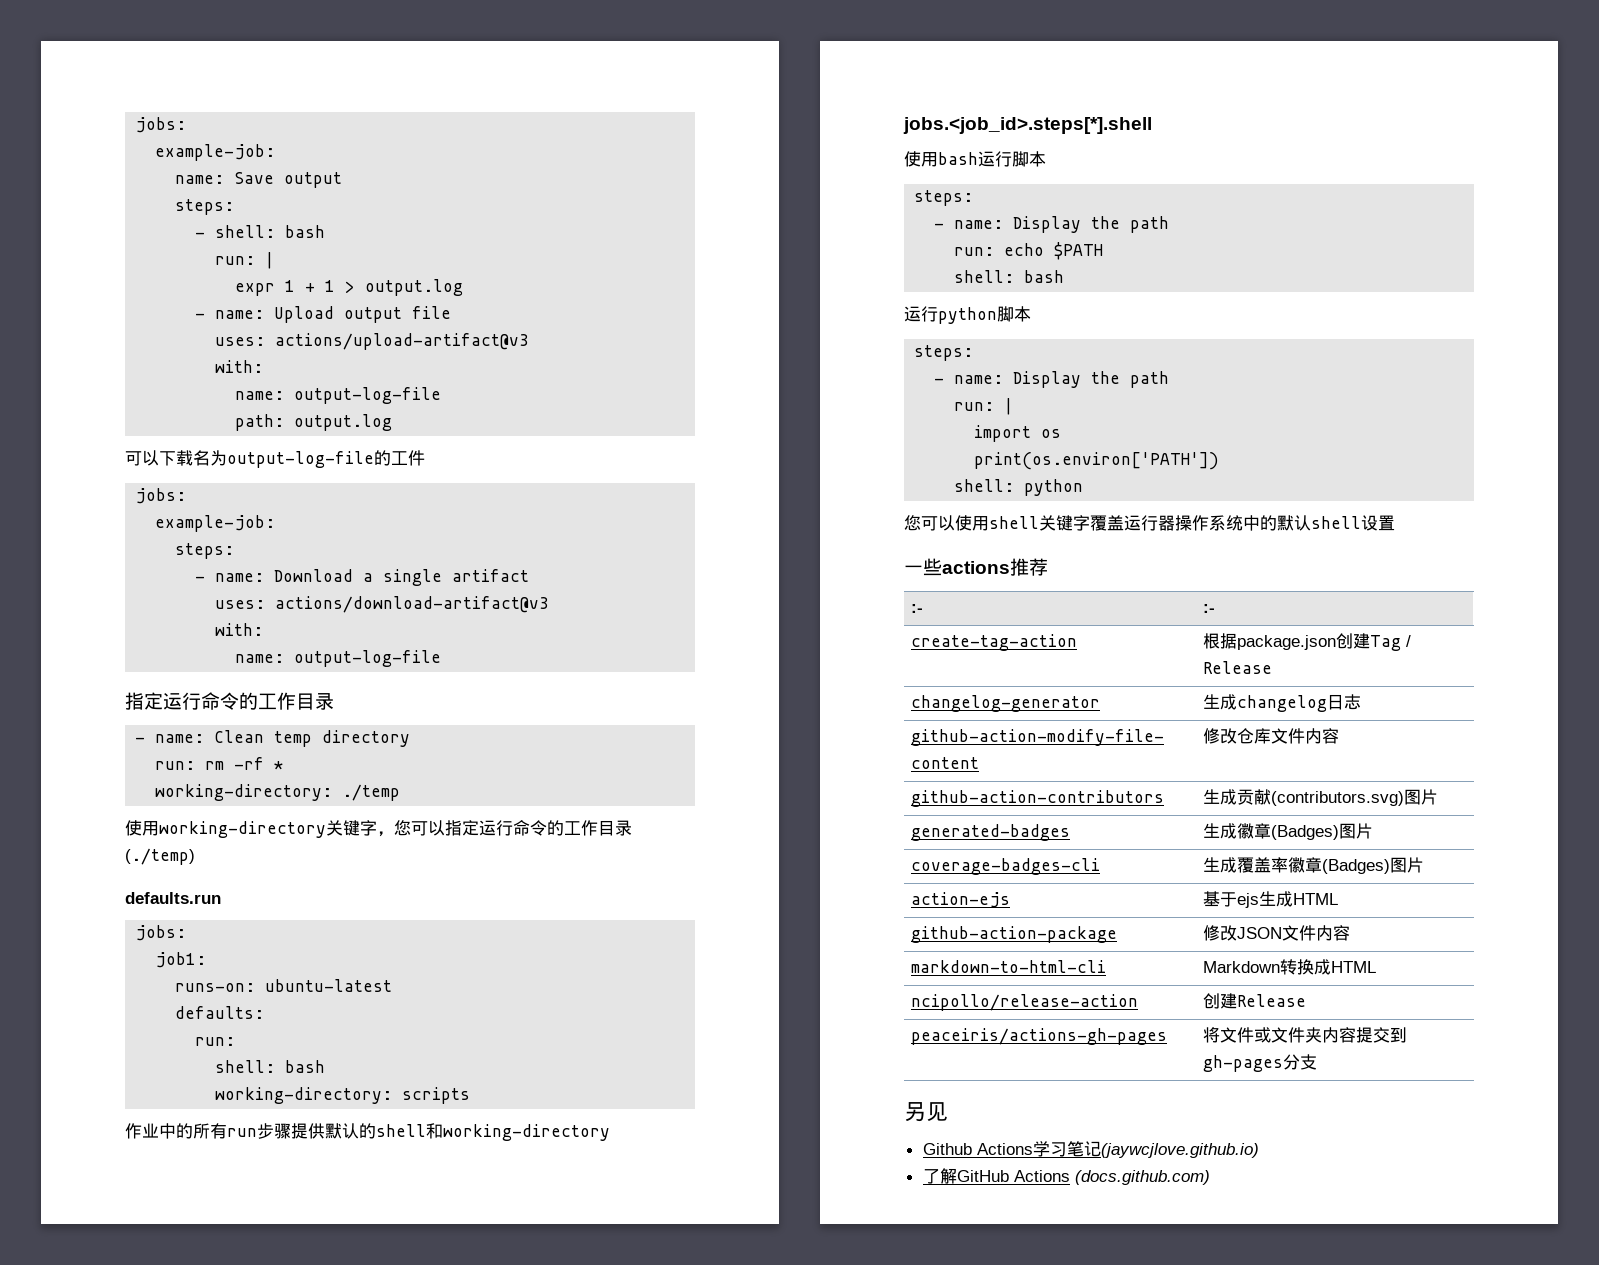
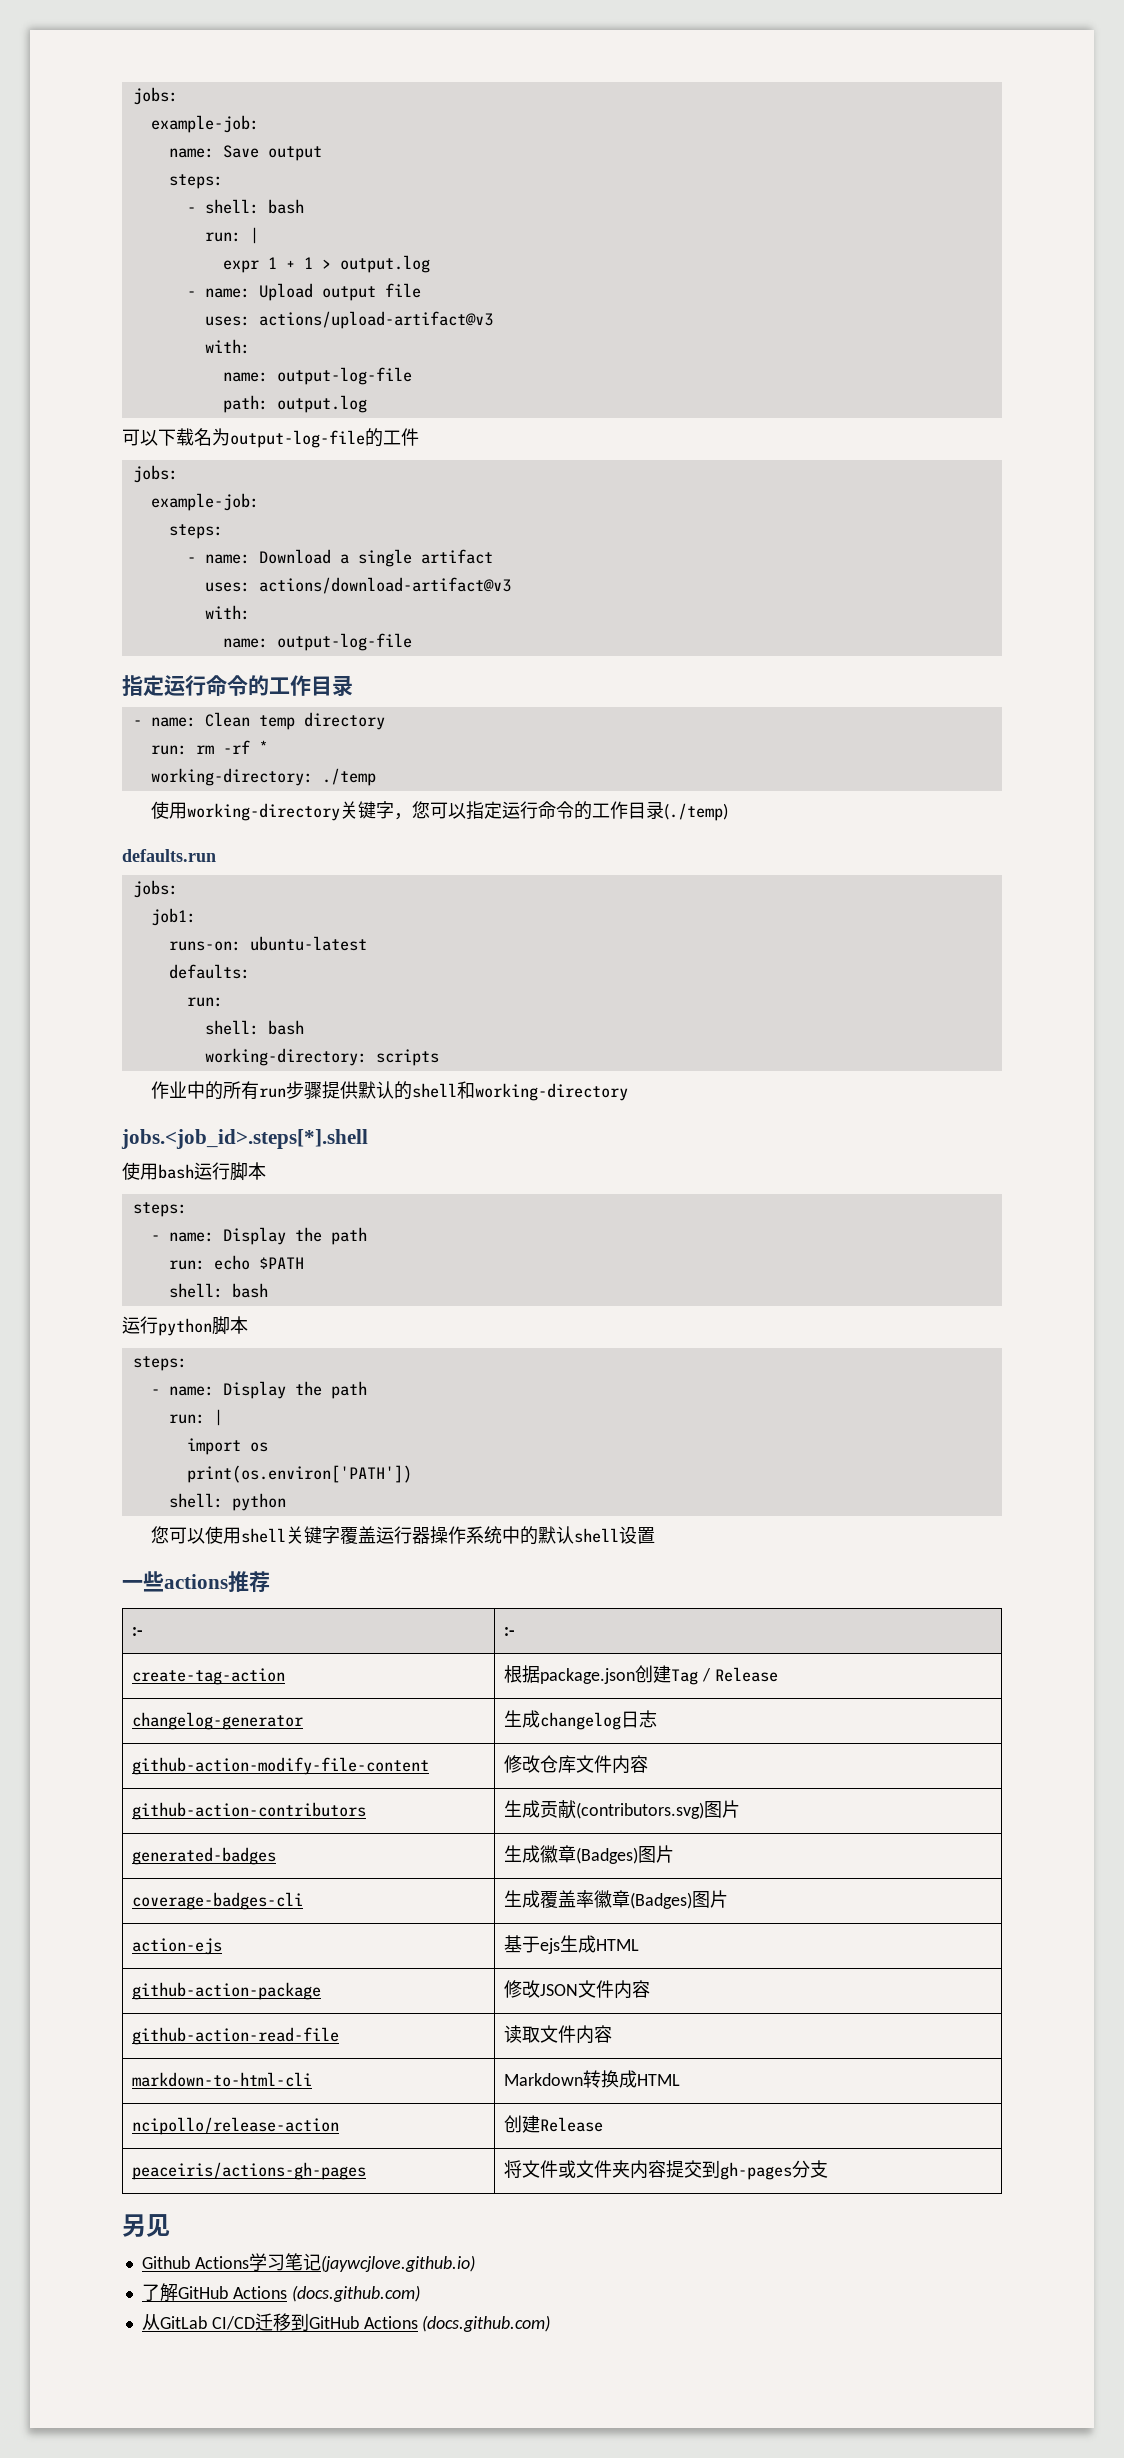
+ github-action-read-file | 读取文件内容
+ 从GitLab CI/CD迁移到GitHub Actions (docs.github.com)

